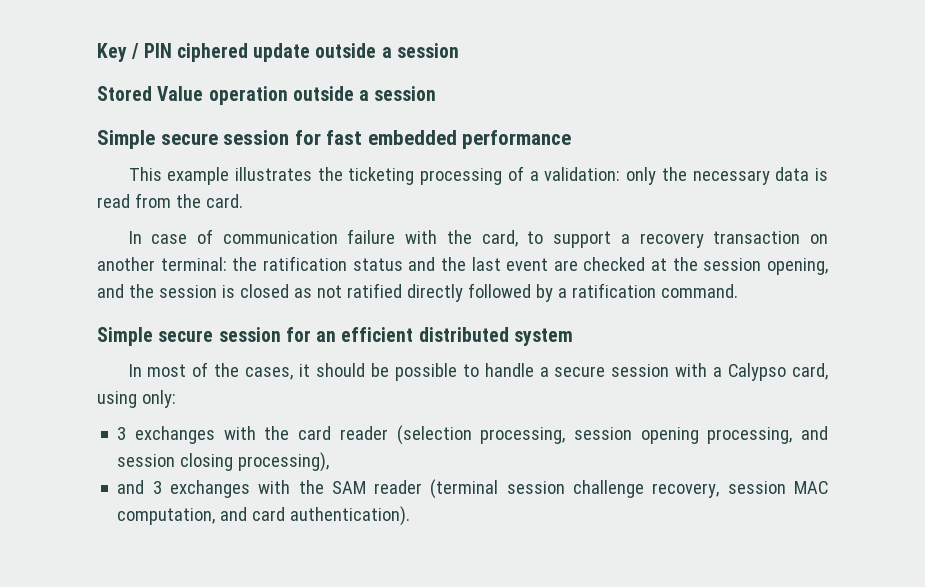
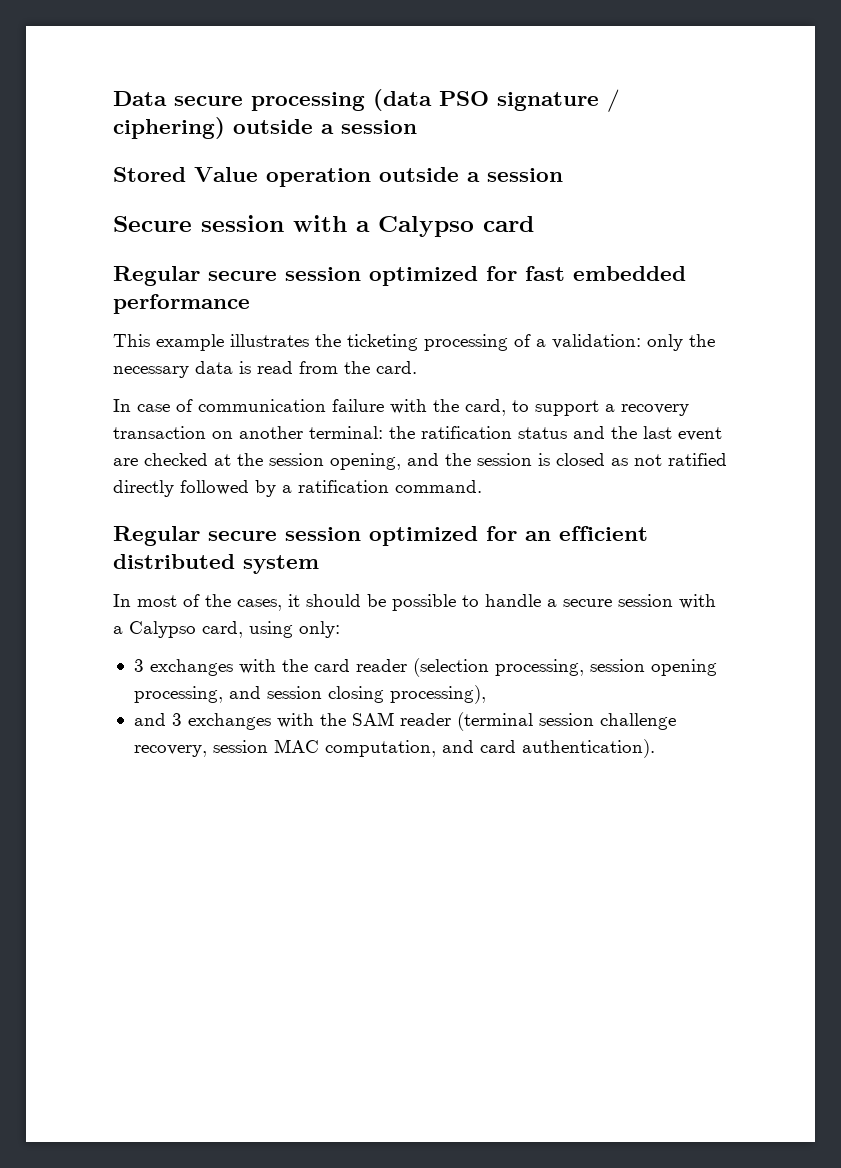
- Key / PIN ciphered update outside a session
+ Data secure processing (data PSO signature / ciphering) outside a session
- Simple secure session for fast embedded performance
+ Secure session with a Calypso card
+ Regular secure session optimized for fast embedded performance
- Simple secure session for an efficient distributed system
+ Regular secure session optimized for an efficient distributed system

